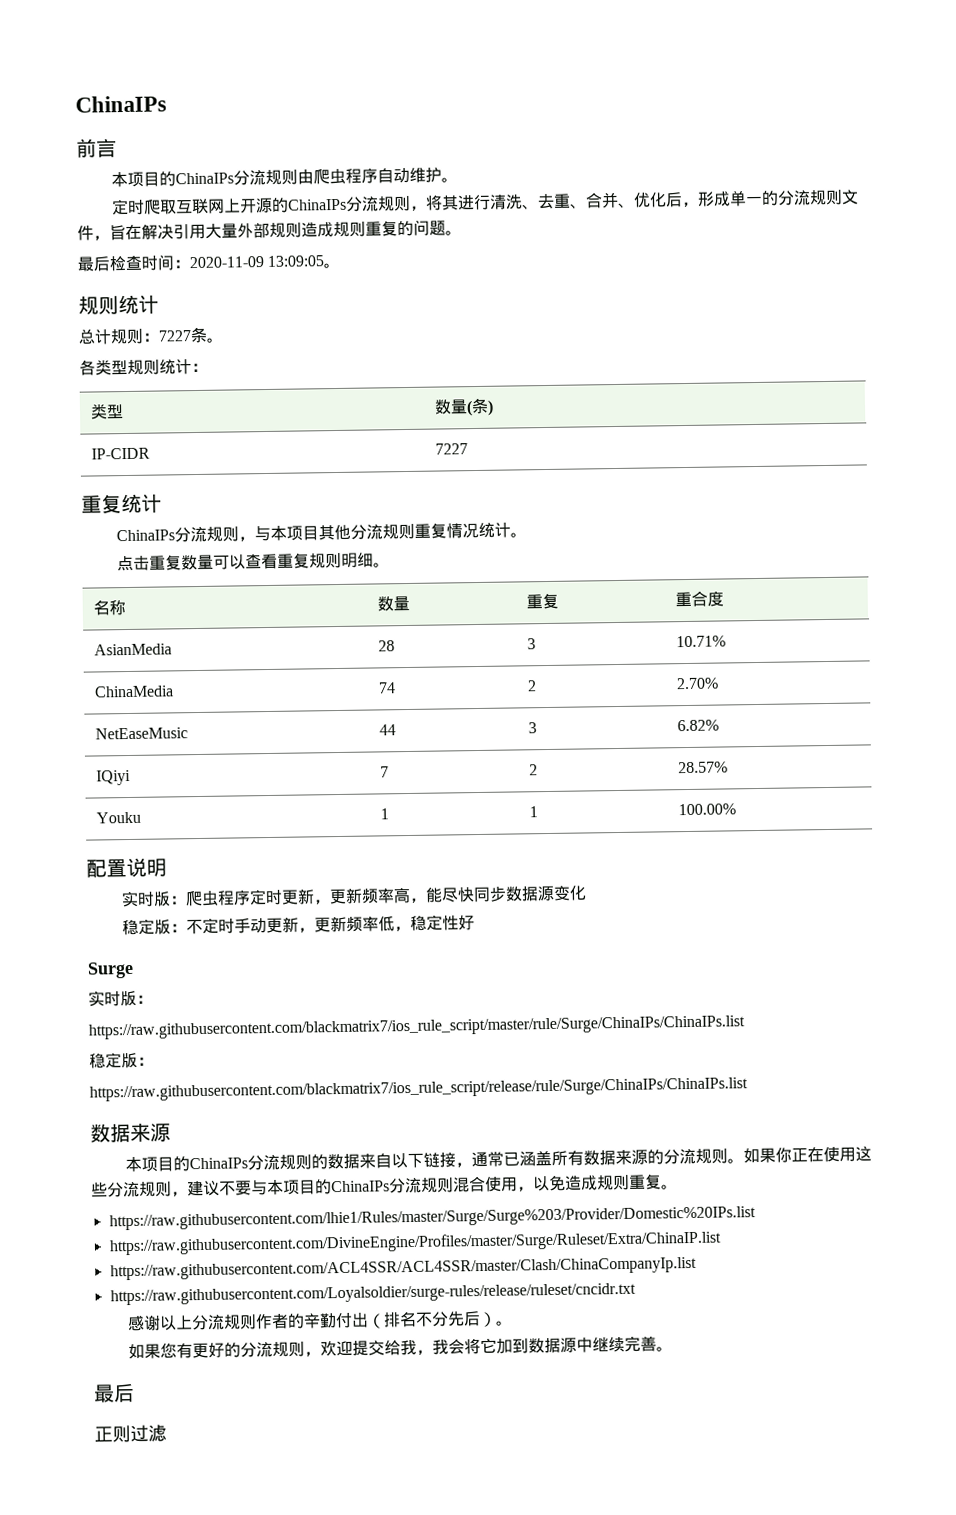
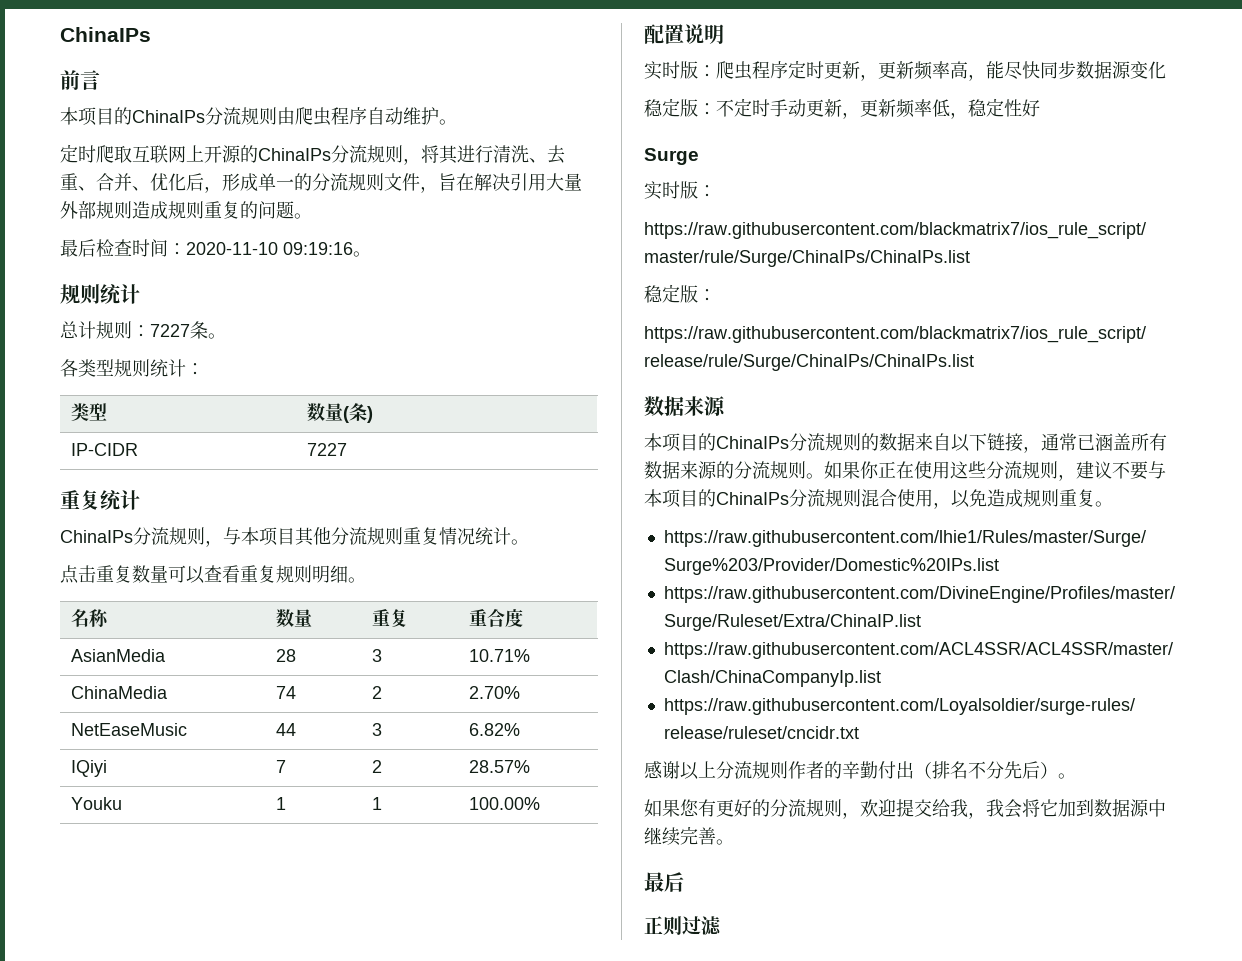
- 最后检查时间：2020-11-09 13:09:05。
+ 最后检查时间：2020-11-10 09:19:16。

